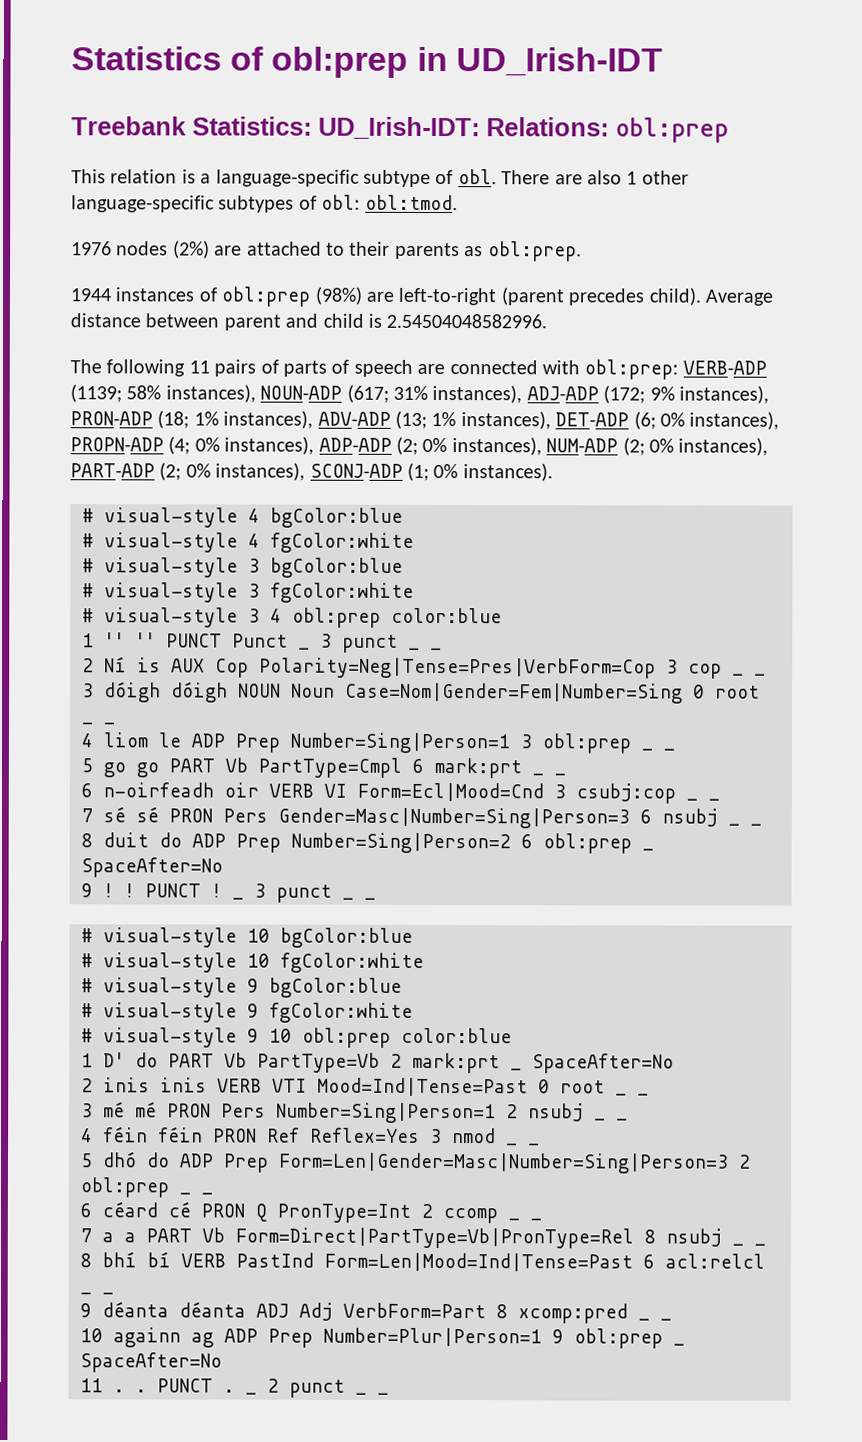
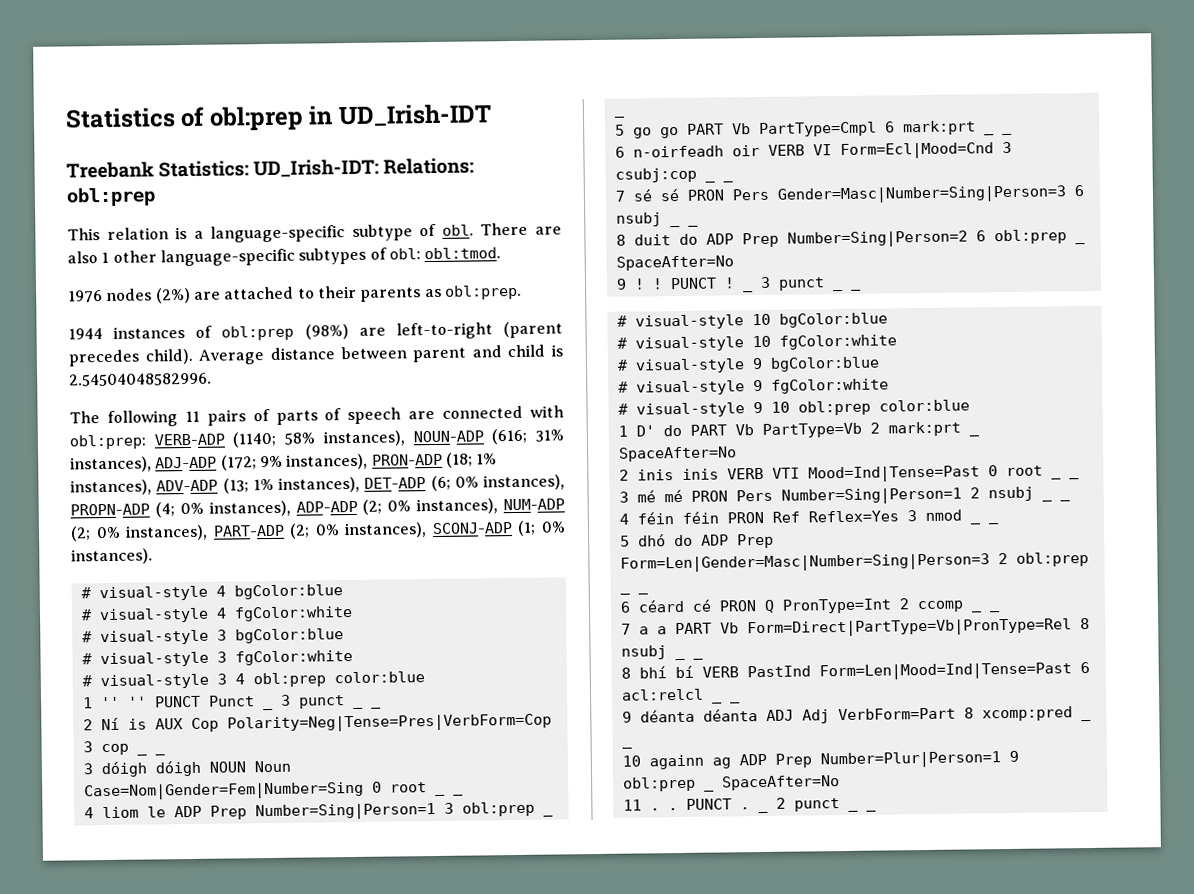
- The following 11 pairs of parts of speech are connected with obl:prep: VERB-ADP (1139; 58% instances), NOUN-ADP (617; 31% instances), ADJ-ADP (172; 9% instances), PRON-ADP (18; 1% instances), ADV-ADP (13; 1% instances), DET-ADP (6; 0% instances), PROPN-ADP (4; 0% instances), ADP-ADP (2; 0% instances), NUM-ADP (2; 0% instances), PART-ADP (2; 0% instances), SCONJ-ADP (1; 0% instances).
+ The following 11 pairs of parts of speech are connected with obl:prep: VERB-ADP (1140; 58% instances), NOUN-ADP (616; 31% instances), ADJ-ADP (172; 9% instances), PRON-ADP (18; 1% instances), ADV-ADP (13; 1% instances), DET-ADP (6; 0% instances), PROPN-ADP (4; 0% instances), ADP-ADP (2; 0% instances), NUM-ADP (2; 0% instances), PART-ADP (2; 0% instances), SCONJ-ADP (1; 0% instances).

